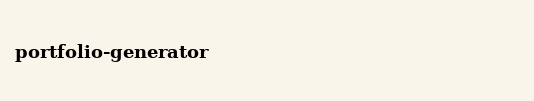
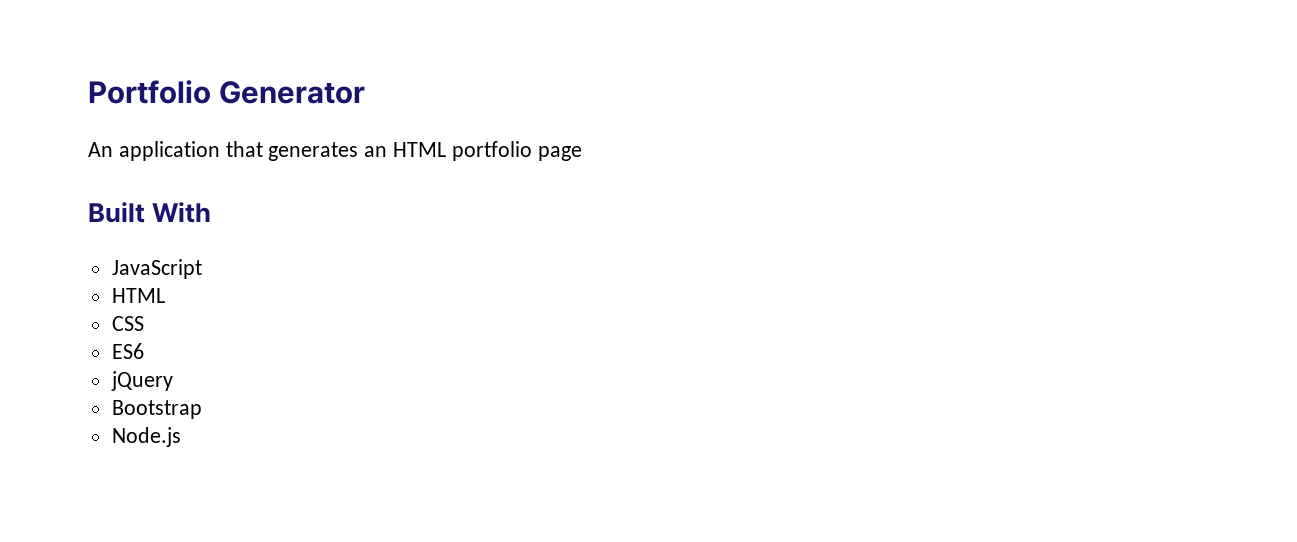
- portfolio-generator
+ Portfolio Generator
+ An application that generates an HTML portfolio page
+ Built With
+ JavaScript
+ HTML
+ CSS
+ ES6
+ jQuery
+ Bootstrap
+ Node.js

